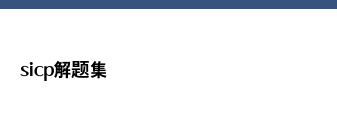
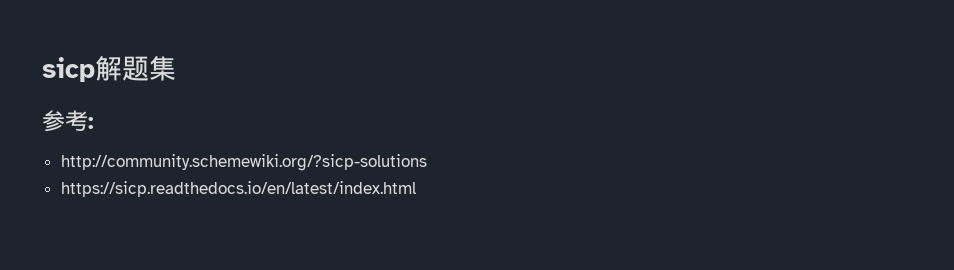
+ 参考:
+ http://community.schemewiki.org/?sicp-solutions
+ https://sicp.readthedocs.io/en/latest/index.html

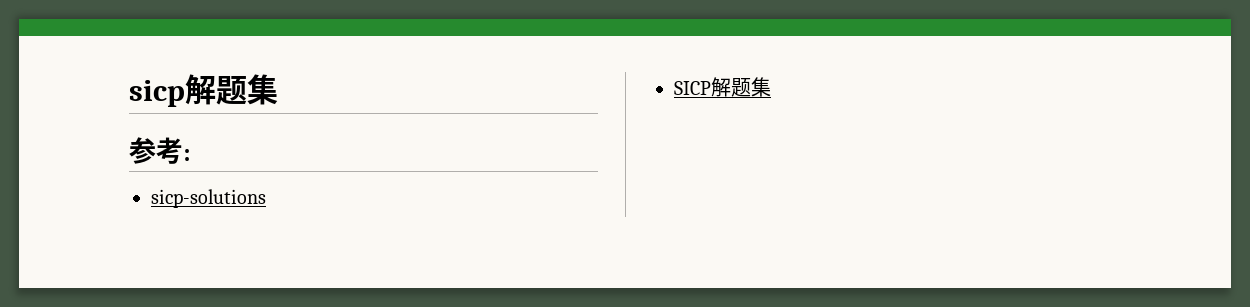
- http://community.schemewiki.org/?sicp-solutions
- https://sicp.readthedocs.io/en/latest/index.html
+ sicp-solutions
+ SICP解题集

